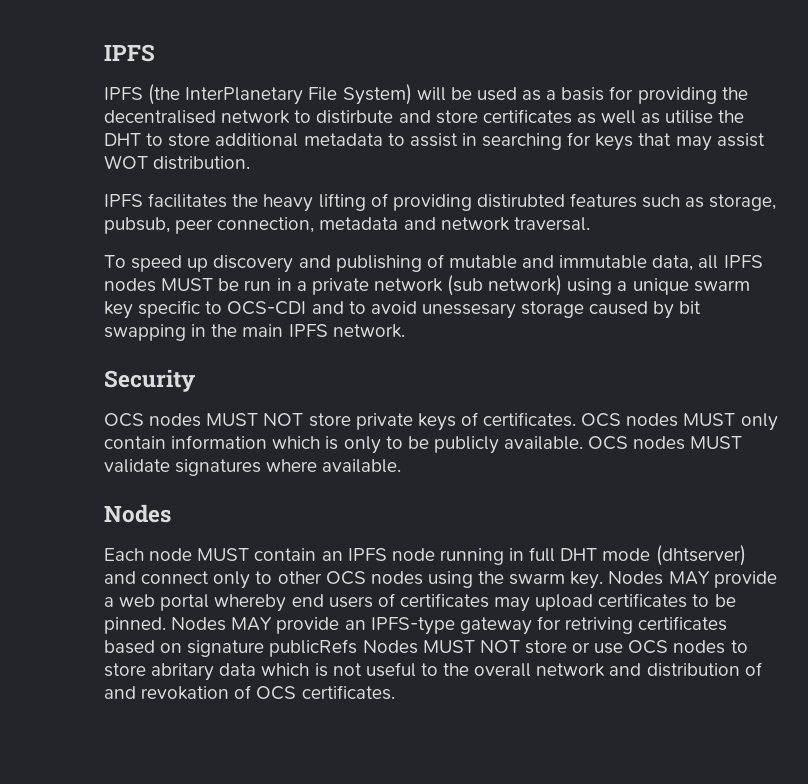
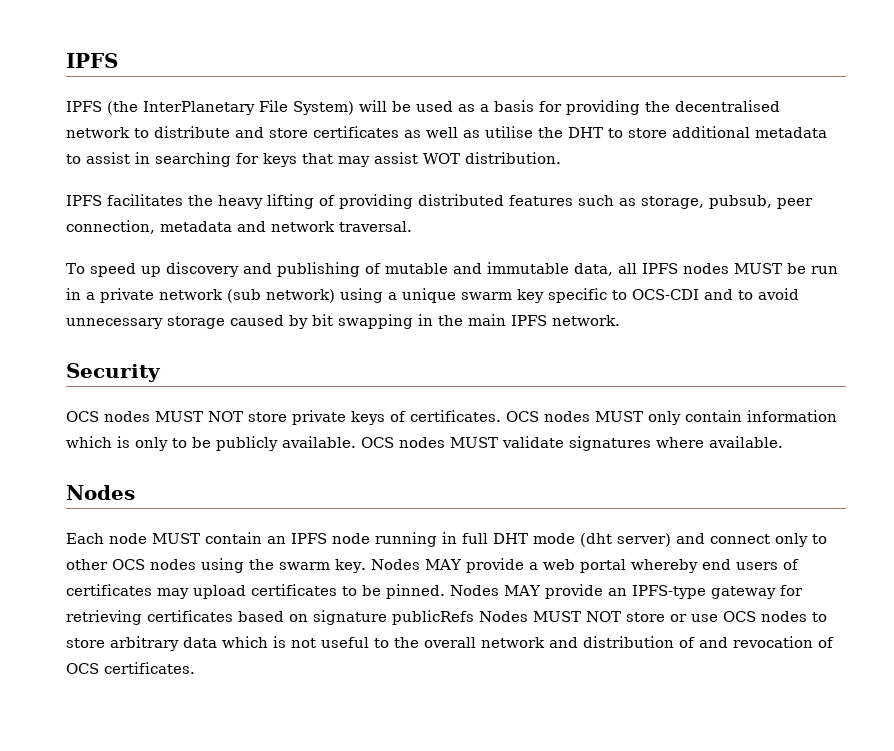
- IPFS (the InterPlanetary File System) will be used as a basis for providing the decentralised network to distirbute and store certificates as well as utilise the DHT to store additional metadata to assist in searching for keys that may assist WOT distribution.
+ IPFS (the InterPlanetary File System) will be used as a basis for providing the decentralised network to distribute and store certificates as well as utilise the DHT to store additional metadata to assist in searching for keys that may assist WOT distribution.
- IPFS facilitates the heavy lifting of providing distirubted features such as storage, pubsub, peer connection, metadata and network traversal.
+ IPFS facilitates the heavy lifting of providing distributed features such as storage, pubsub, peer connection, metadata and network traversal.
- To speed up discovery and publishing of mutable and immutable data, all IPFS nodes MUST be run in a private network (sub network) using a unique swarm key specific to OCS-CDI and to avoid unessesary storage caused by bit swapping in the main IPFS network.
+ To speed up discovery and publishing of mutable and immutable data, all IPFS nodes MUST be run in a private network (sub network) using a unique swarm key specific to OCS-CDI and to avoid unnecessary storage caused by bit swapping in the main IPFS network.
- Each node MUST contain an IPFS node running in full DHT mode (dhtserver) and connect only to other OCS nodes using the swarm key.
+ Each node MUST contain an IPFS node running in full DHT mode (dht server) and connect only to other OCS nodes using the swarm key.
- Nodes MAY provide an IPFS-type gateway for retriving certificates based on signature publicRefs Nodes MUST NOT store or use OCS nodes to store abritary data which is not useful to the overall network and distribution of and revokation of OCS certificates.
+ Nodes MAY provide an IPFS-type gateway for retrieving certificates based on signature publicRefs Nodes MUST NOT store or use OCS nodes to store arbitrary data which is not useful to the overall network and distribution of and revocation of OCS certificates.

